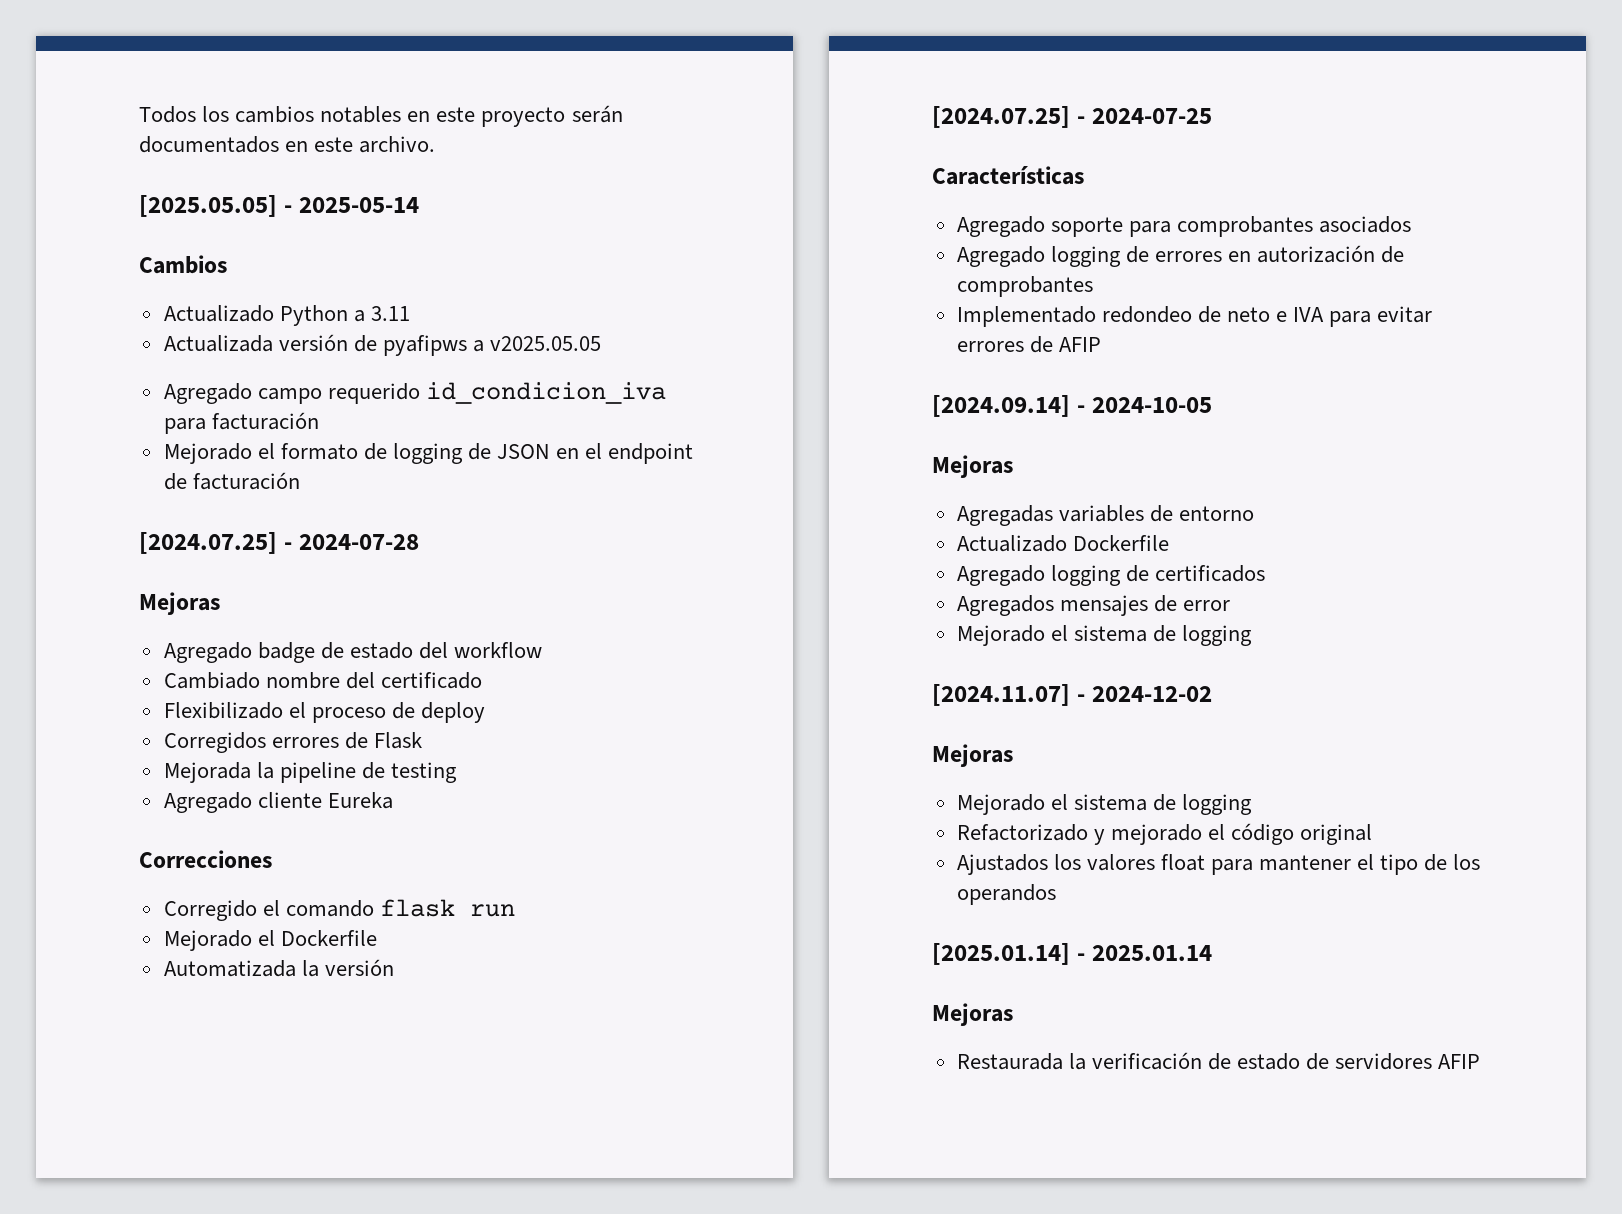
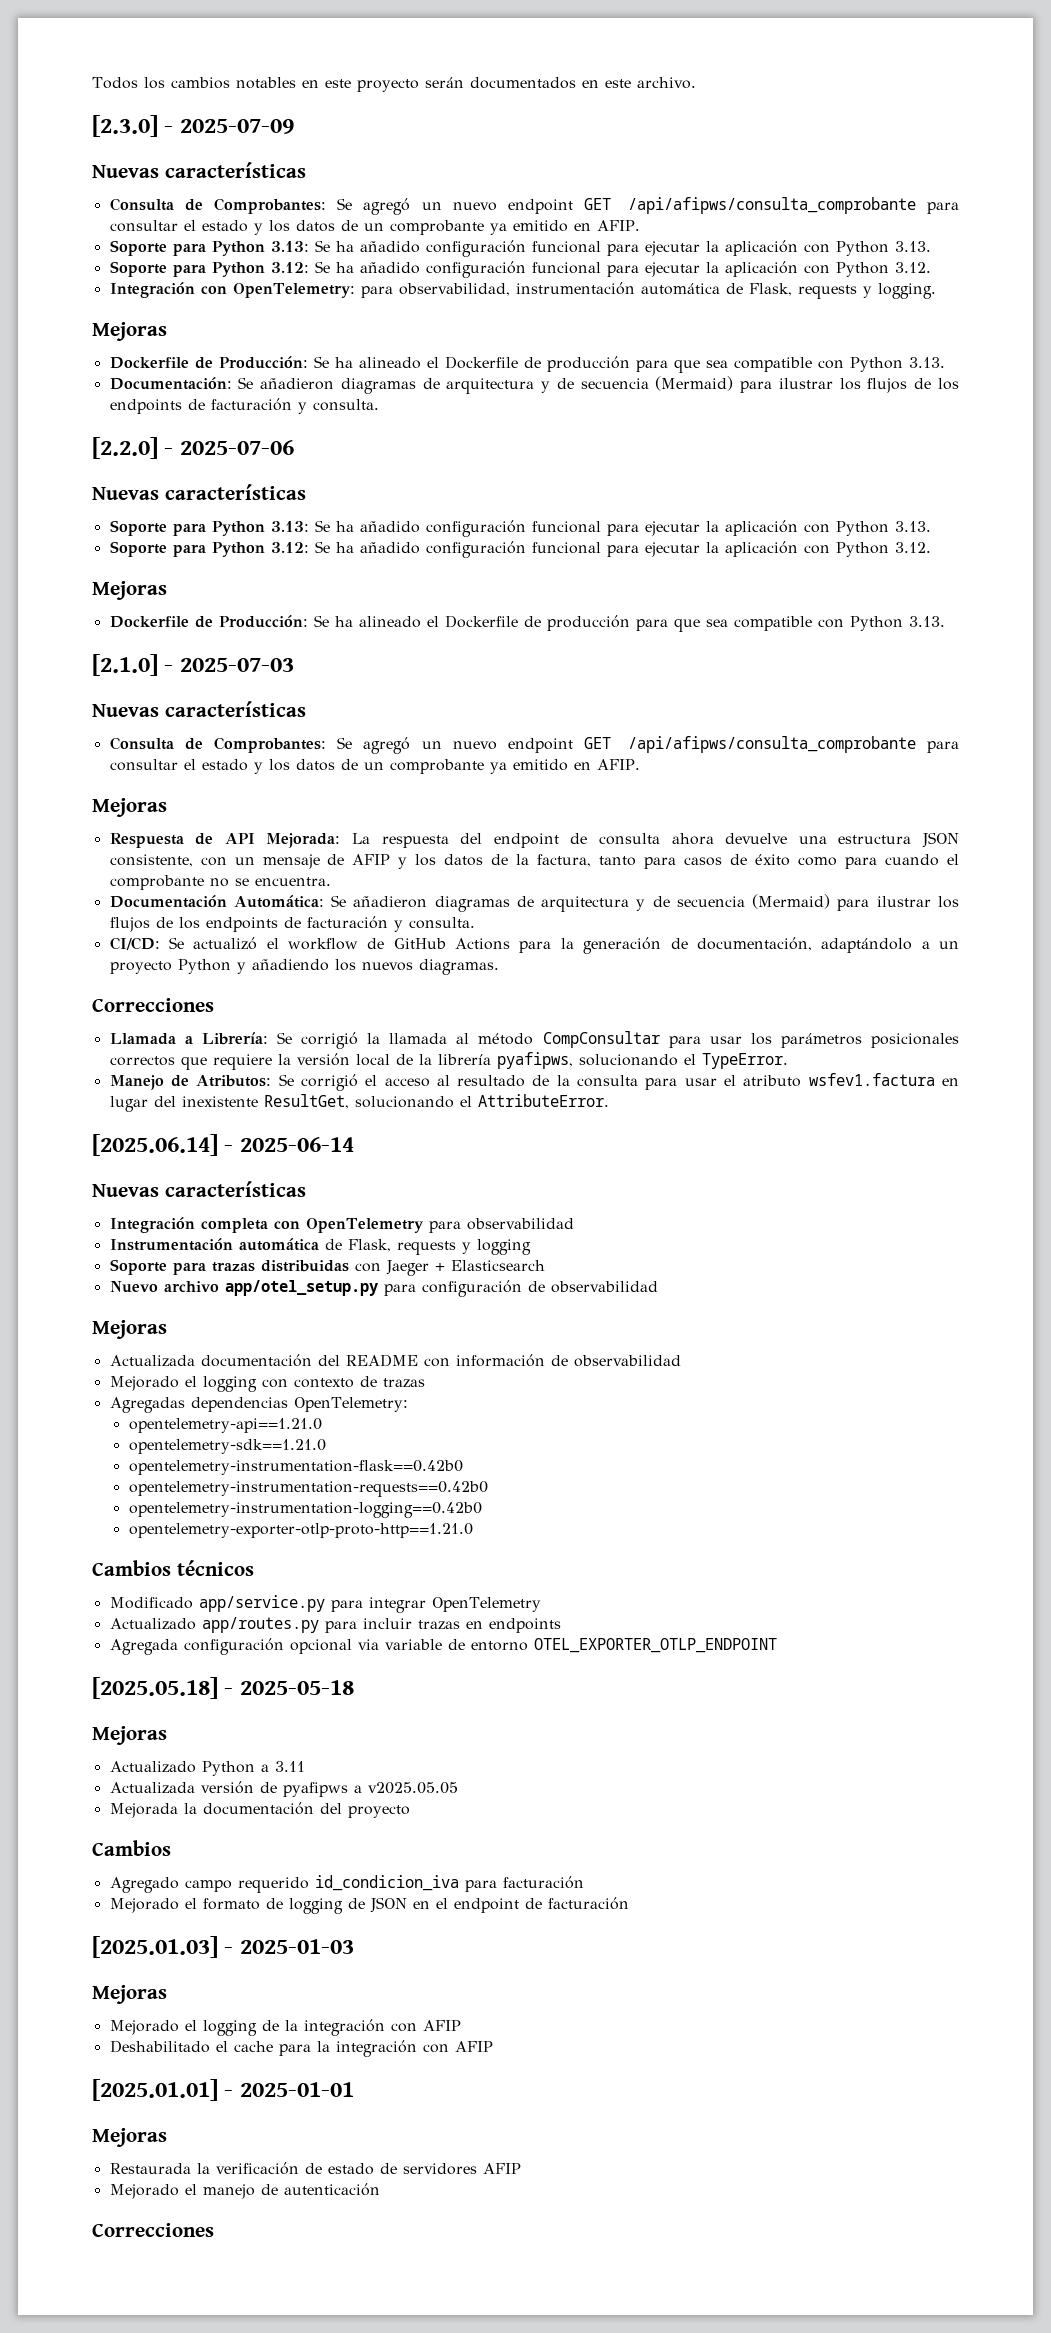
- [2025.05.05] - 2025-05-14
- Cambios
+ [2.3.0] - 2025-07-09
+ Nuevas características
+ Consulta de Comprobantes: Se agregó un nuevo endpoint GET /api/afipws/consulta_comprobante para consultar el estado y los datos de un comprobante ya emitido en AFIP.
+ Soporte para Python 3.13: Se ha añadido configuración funcional para ejecutar la aplicación con Python 3.13.
+ Soporte para Python 3.12: Se ha añadido configuración funcional para ejecutar la aplicación con Python 3.12.
+ Integración con OpenTelemetry: para observabilidad, instrumentación automática de Flask, requests y logging.
+ Mejoras
+ Dockerfile de Producción: Se ha alineado el Dockerfile de producción para que sea compatible con Python 3.13.
+ Documentación: Se añadieron diagramas de arquitectura y de secuencia (Mermaid) para ilustrar los flujos de los endpoints de facturación y consulta.
+ [2.2.0] - 2025-07-06
+ Nuevas características
+ Soporte para Python 3.13: Se ha añadido configuración funcional para ejecutar la aplicación con Python 3.13.
+ Soporte para Python 3.12: Se ha añadido configuración funcional para ejecutar la aplicación con Python 3.12.
+ Mejoras
+ Dockerfile de Producción: Se ha alineado el Dockerfile de producción para que sea compatible con Python 3.13.
+ [2.1.0] - 2025-07-03
+ Nuevas características
+ Consulta de Comprobantes: Se agregó un nuevo endpoint GET /api/afipws/consulta_comprobante para consultar el estado y los datos de un comprobante ya emitido en AFIP.
+ Mejoras
+ Respuesta de API Mejorada: La respuesta del endpoint de consulta ahora devuelve una estructura JSON consistente, con un mensaje de AFIP y los datos de la factura, tanto para casos de éxito como para cuando el comprobante no se encuentra.
+ Documentación Automática: Se añadieron diagramas de arquitectura y de secuencia (Mermaid) para ilustrar los flujos de los endpoints de facturación y consulta.
+ CI/CD: Se actualizó el workflow de GitHub Actions para la generación de documentación, adaptándolo a un proyecto Python y añadiendo los nuevos diagramas.
+ Correcciones
+ Llamada a Librería: Se corrigió la llamada al método CompConsultar para usar los parámetros posicionales correctos que requiere la versión local de la librería pyafipws, solucionando el TypeError.
+ Manejo de Atributos: Se corrigió el acceso al resultado de la consulta para usar el atributo wsfev1.factura en lugar del inexistente ResultGet, solucionando el AttributeError.
+ [2025.06.14] - 2025-06-14
+ Nuevas características
+ Integración completa con OpenTelemetry para observabilidad
+ Instrumentación automática de Flask, requests y logging
+ Soporte para trazas distribuidas con Jaeger + Elasticsearch
+ Nuevo archivo app/otel_setup.py para configuración de observabilidad
+ Mejoras
+ Actualizada documentación del README con información de observabilidad
+ Mejorado el logging con contexto de trazas
+ Agregadas dependencias OpenTelemetry:
+ opentelemetry-api==1.21.0
+ opentelemetry-sdk==1.21.0
+ opentelemetry-instrumentation-flask==0.42b0
+ opentelemetry-instrumentation-requests==0.42b0
+ opentelemetry-instrumentation-logging==0.42b0
+ opentelemetry-exporter-otlp-proto-http==1.21.0
+ Cambios técnicos
+ Modificado app/service.py para integrar OpenTelemetry
+ Actualizado app/routes.py para incluir trazas en endpoints
+ Agregada configuración opcional via variable de entorno OTEL_EXPORTER_OTLP_ENDPOINT
+ [2025.05.18] - 2025-05-18
+ Mejoras
+ Mejorada la documentación del proyecto
+ Cambios
- [2024.07.25] - 2024-07-28
+ [2025.01.03] - 2025-01-03
  Mejoras
- Agregado badge de estado del workflow
- Cambiado nombre del certificado
- Flexibilizado el proceso de deploy
- Corregidos errores de Flask
- Mejorada la pipeline de testing
- Agregado cliente Eureka
- Correcciones
- Corregido el comando flask run
- Mejorado el Dockerfile
- Automatizada la versión
- [2024.07.25] - 2024-07-25
- Características
- Agregado soporte para comprobantes asociados
- Agregado logging de errores en autorización de comprobantes
- Implementado redondeo de neto e IVA para evitar errores de AFIP
- [2024.09.14] - 2024-10-05
- Mejoras
- Agregadas variables de entorno
- Actualizado Dockerfile
- Agregado logging de certificados
- Agregados mensajes de error
- Mejorado el sistema de logging
- [2024.11.07] - 2024-12-02
- Mejoras
- Mejorado el sistema de logging
- Refactorizado y mejorado el código original
- Ajustados los valores float para mantener el tipo de los operandos
- [2025.01.14] - 2025.01.14
+ Mejorado el logging de la integración con AFIP
+ Deshabilitado el cache para la integración con AFIP
+ [2025.01.01] - 2025-01-01
+ Mejorado el manejo de autenticación
+ Correcciones

